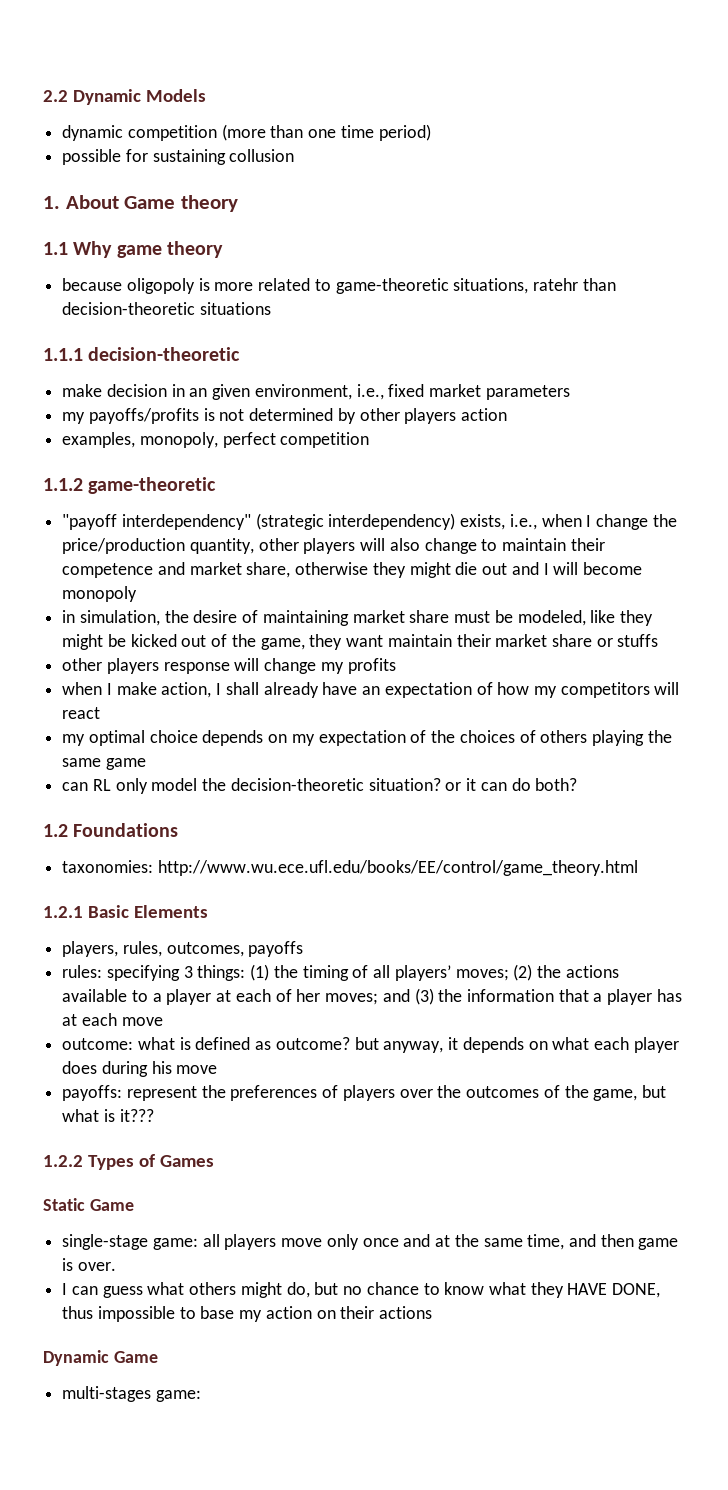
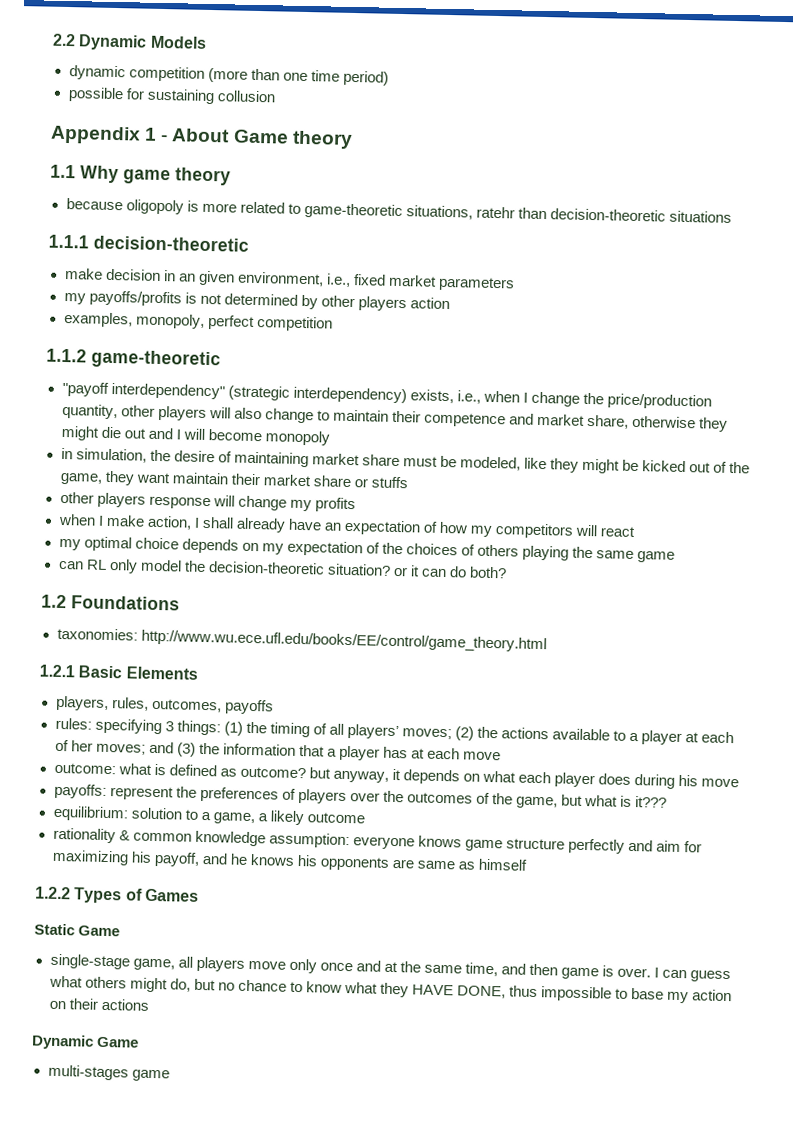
- 1. About Game theory
+ Appendix 1 - About Game theory
+ equilibrium: solution to a game, a likely outcome
+ rationality & common knowledge assumption: everyone knows game structure perfectly and aim for maximizing his payoff, and he knows his opponents are same as himself
- single-stage game: all players move only once and at the same time, and then game is over.
- I can guess what others might do, but no chance to know what they HAVE DONE, thus impossible to base my action on their actions
+ single-stage game, all players move only once and at the same time, and then game is over. I can guess what others might do, but no chance to know what they HAVE DONE, thus impossible to base my action on their actions
- multi-stages game:
+ multi-stages game

